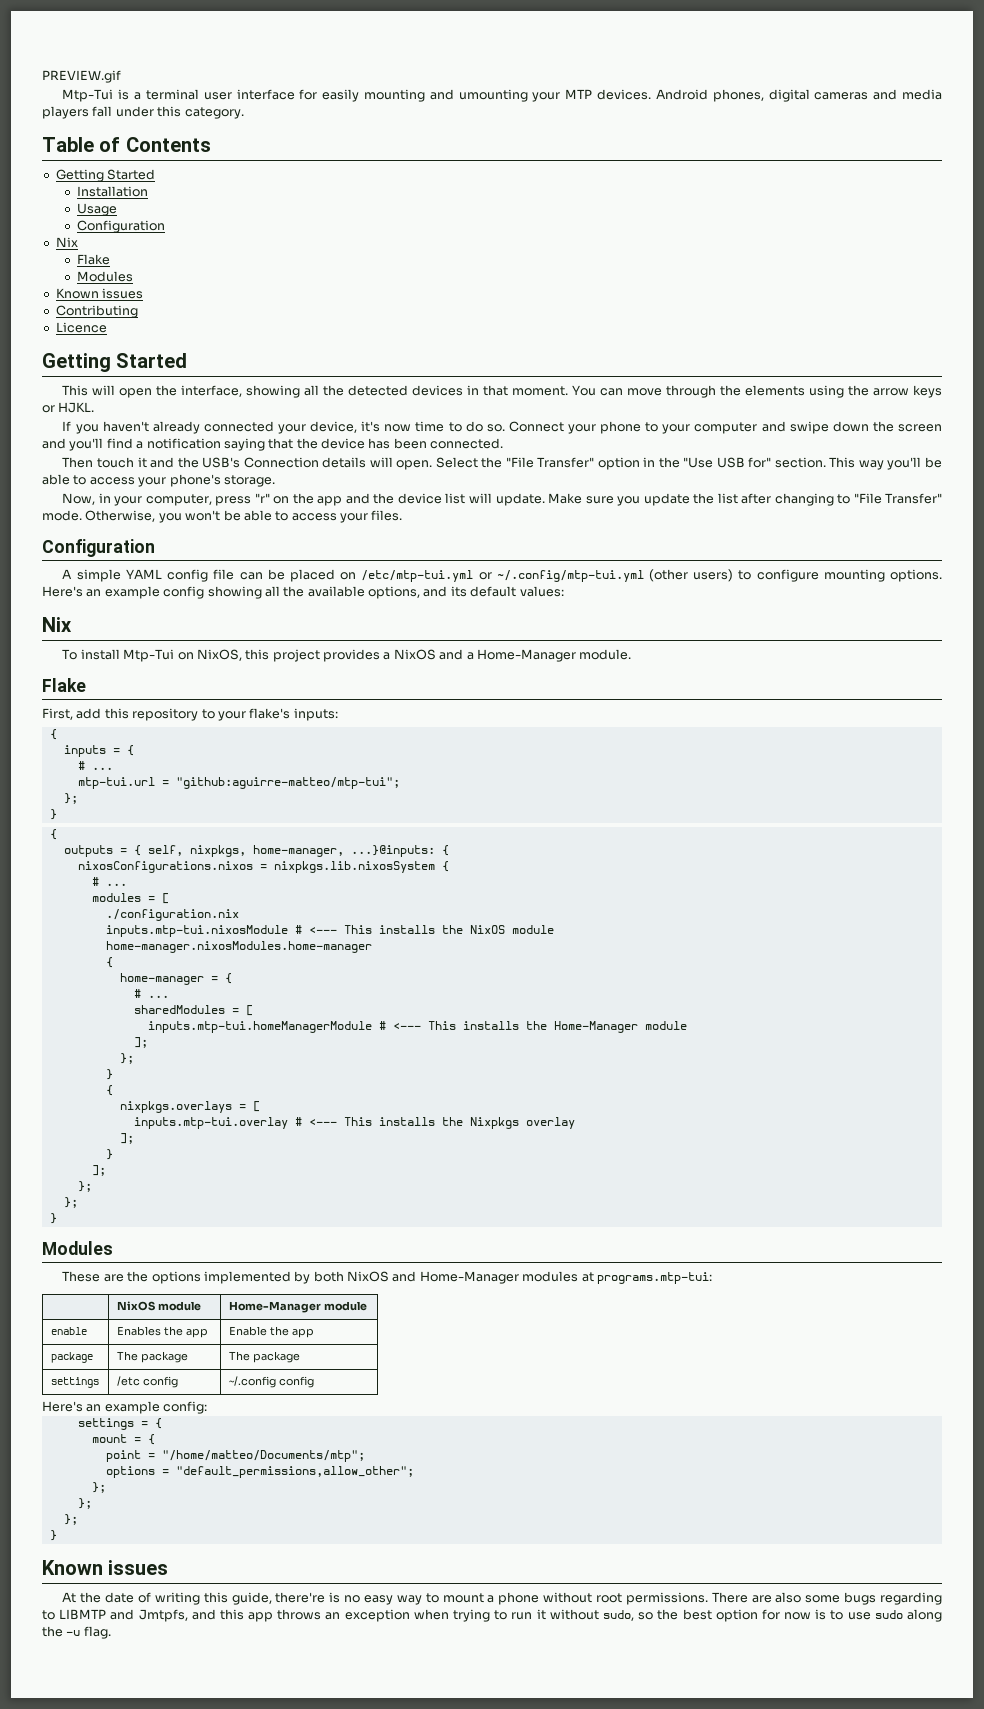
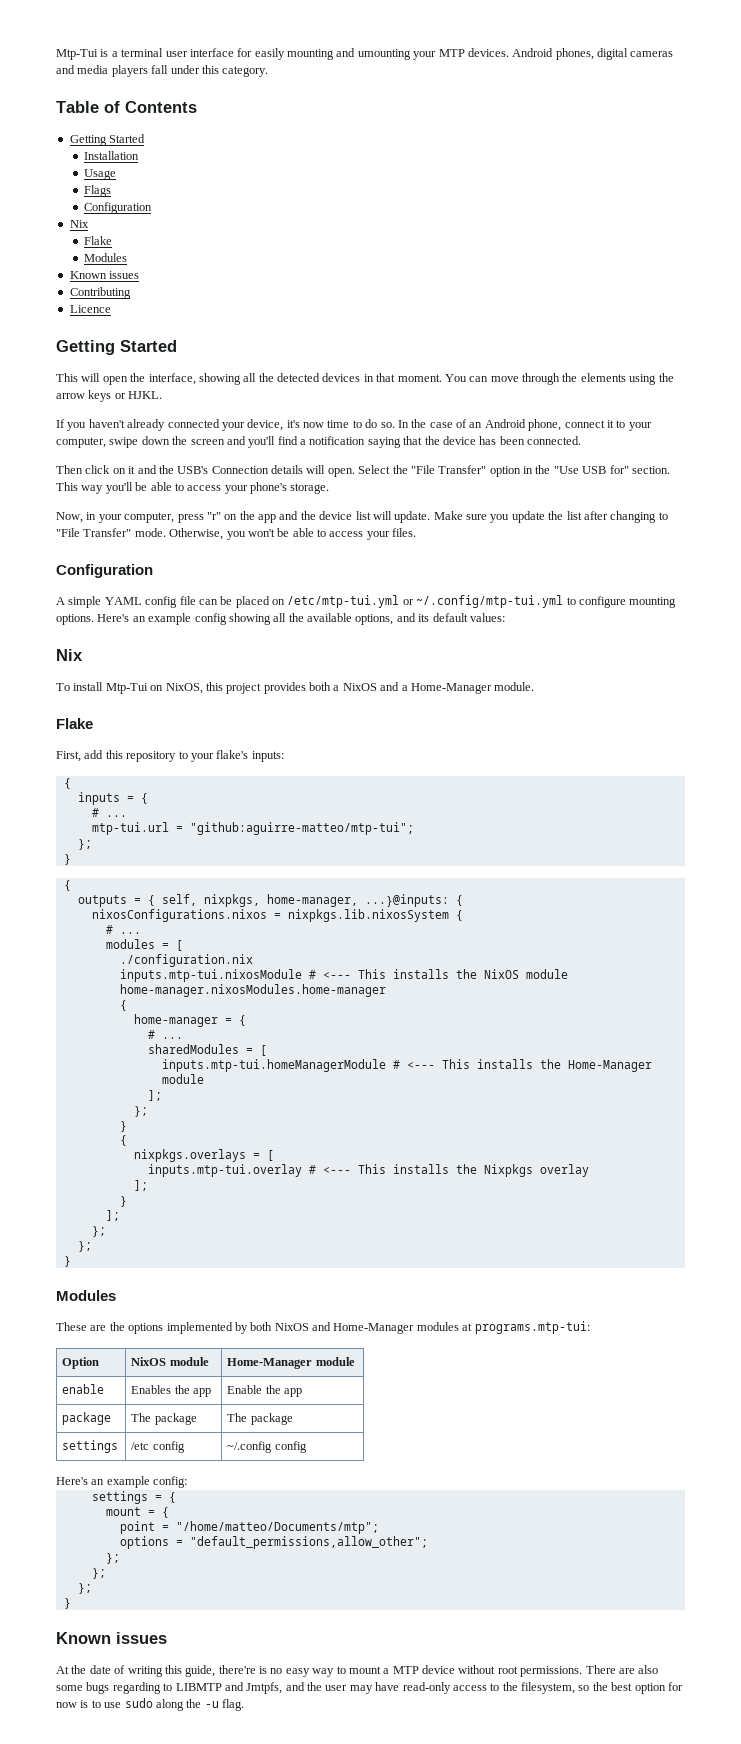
- PREVIEW.gif
+ Flags
- Connect your phone to your computer and swipe down the screen and you'll find a notification saying that the device has been connected.
+ In the case of an Android phone, connect it to your computer, swipe down the screen and you'll find a notification saying that the device has been connected.
- Then touch it and the USB's Connection details will open.
+ Then click on it and the USB's Connection details will open.
- A simple YAML config file can be placed on /etc/mtp-tui.yml or ~/.config/mtp-tui.yml (other users) to configure mounting options.
+ A simple YAML config file can be placed on /etc/mtp-tui.yml or ~/.config/mtp-tui.yml to configure mounting options.
- To install Mtp-Tui on NixOS, this project provides a NixOS and a Home-Manager module.
+ To install Mtp-Tui on NixOS, this project provides both a NixOS and a Home-Manager module.
- | NixOS module | Home-Manager module
+ Option | NixOS module | Home-Manager module
- At the date of writing this guide, there're is no easy way to mount a phone without root permissions.
+ At the date of writing this guide, there're is no easy way to mount a MTP device without root permissions.
- There are also some bugs regarding to LIBMTP and Jmtpfs, and this app throws an exception when trying to run it without sudo, so the best option for now is to use sudo along the -u flag.
+ There are also some bugs regarding to LIBMTP and Jmtpfs, and the user may have read-only access to the filesystem, so the best option for now is to use sudo along the -u flag.

